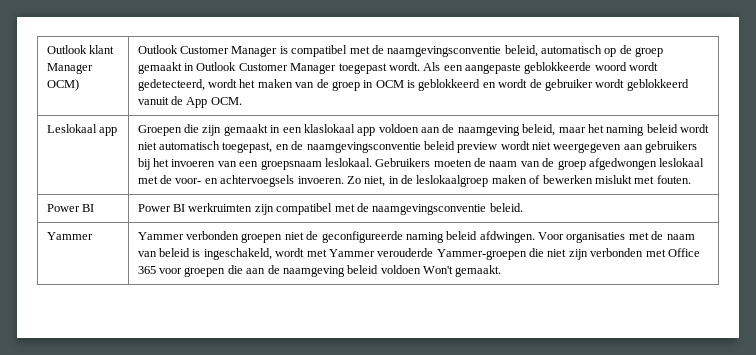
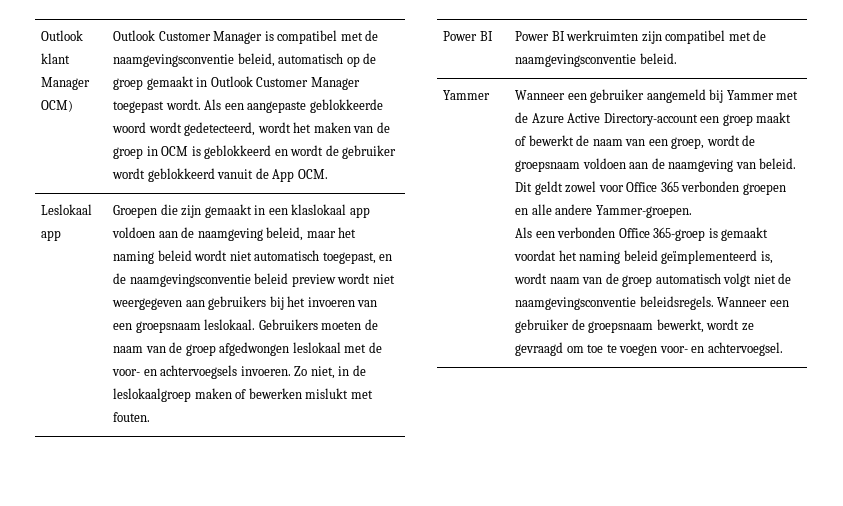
- Yammer verbonden groepen niet de geconfigureerde naming beleid afdwingen. Voor organisaties met de naam van beleid is ingeschakeld, wordt met Yammer verouderde Yammer-groepen die niet zijn verbonden met Office 365 voor groepen die aan de naamgeving beleid voldoen Won't gemaakt.
+ Wanneer een gebruiker aangemeld bij Yammer met de Azure Active Directory-account een groep maakt of bewerkt de naam van een groep, wordt de groepsnaam voldoen aan de naamgeving van beleid. Dit geldt zowel voor Office 365 verbonden groepen en alle andere Yammer-groepen.
+ Als een verbonden Office 365-groep is gemaakt voordat het naming beleid geïmplementeerd is, wordt naam van de groep automatisch volgt niet de naamgevingsconventie beleidsregels. Wanneer een gebruiker de groepsnaam bewerkt, wordt ze gevraagd om toe te voegen voor- en achtervoegsel.

